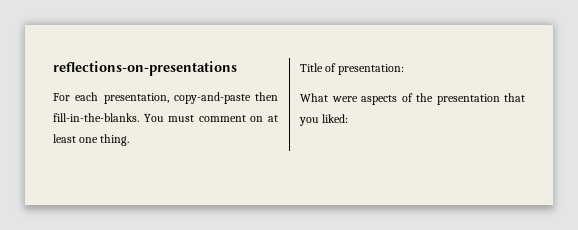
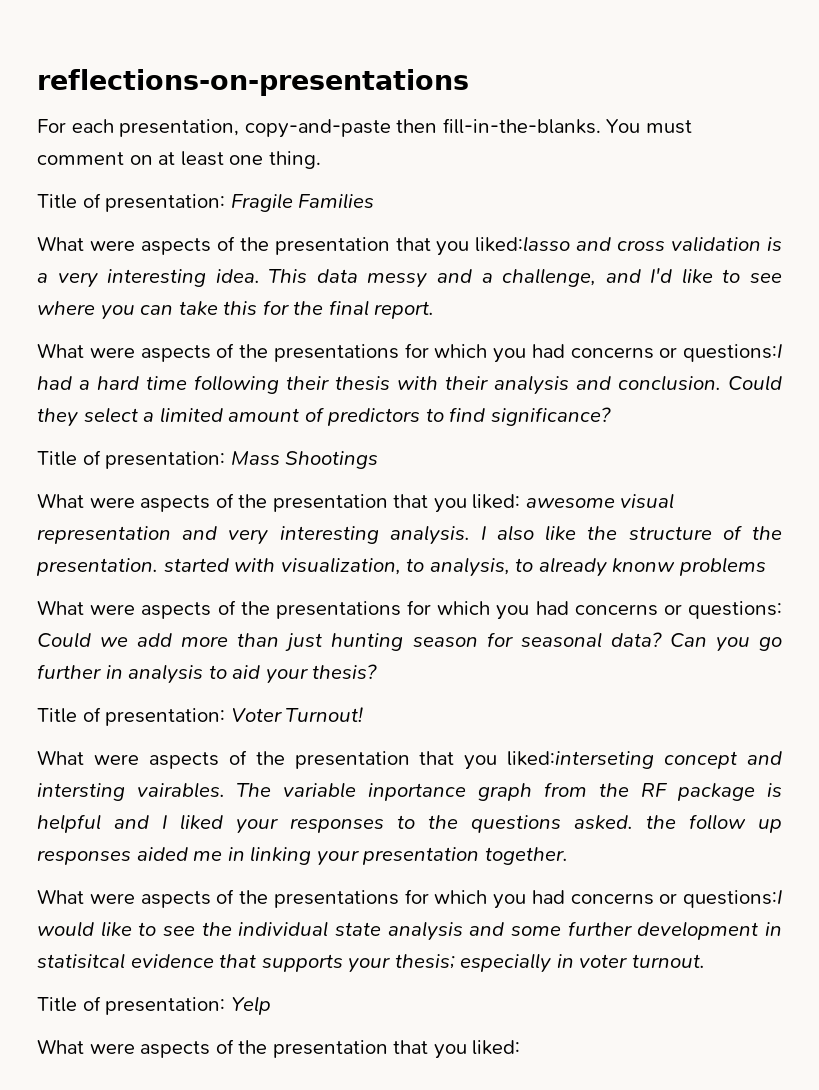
- Title of presentation:
+ Title of presentation: Fragile Families
+ What were aspects of the presentation that you liked:lasso and cross validation is a very interesting idea. This data messy and a challenge, and I'd like to see where you can take this for the final report.
+ What were aspects of the presentations for which you had concerns or questions:I had a hard time following their thesis with their analysis and conclusion. Could they select a limited amount of predictors to find significance?
+ Title of presentation: Mass Shootings
+ What were aspects of the presentation that you liked: awesome visual representation and very interesting analysis. I also like the structure of the presentation. started with visualization, to analysis, to already knonw problems
+ What were aspects of the presentations for which you had concerns or questions: Could we add more than just hunting season for seasonal data? Can you go further in analysis to aid your thesis?
+ Title of presentation: Voter Turnout!
+ What were aspects of the presentation that you liked:interseting concept and intersting vairables. The variable inportance graph from the RF package is helpful and I liked your responses to the questions asked. the follow up responses aided me in linking your presentation together.
+ What were aspects of the presentations for which you had concerns or questions:I would like to see the individual state analysis and some further development in statisitcal evidence that supports your thesis; especially in voter turnout.
+ Title of presentation: Yelp

